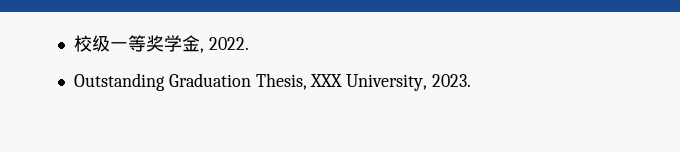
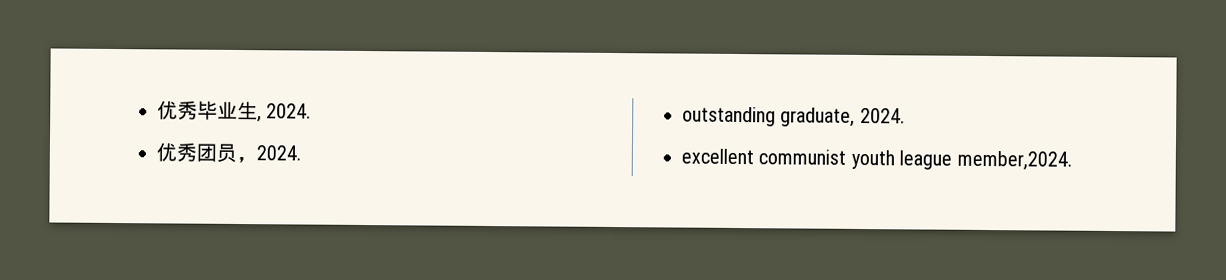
- 校级一等奖学金, 2022.
- Outstanding Graduation Thesis, XXX University, 2023.
+ 优秀毕业生, 2024.
+ 优秀团员，2024.
+ outstanding graduate, 2024.
+ excellent communist youth league member,2024.

